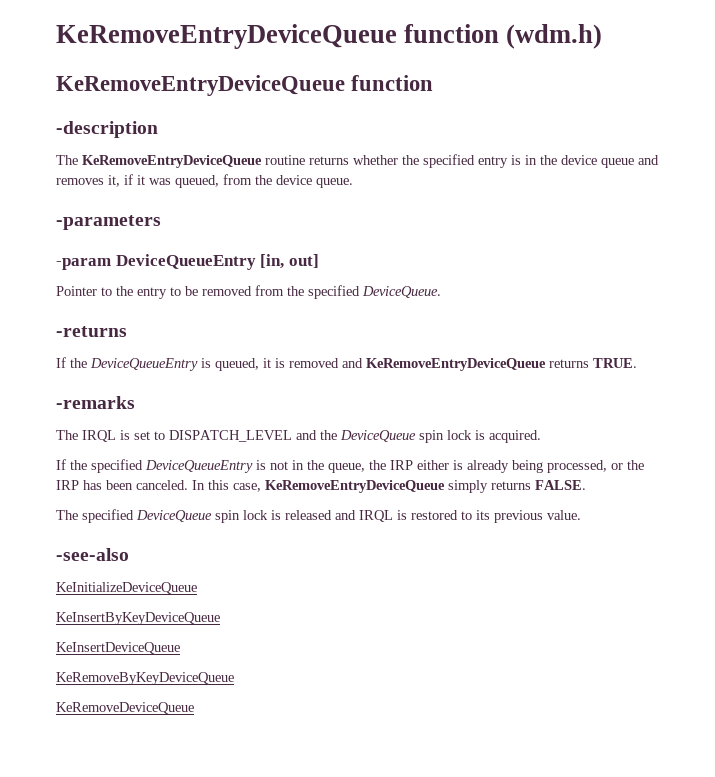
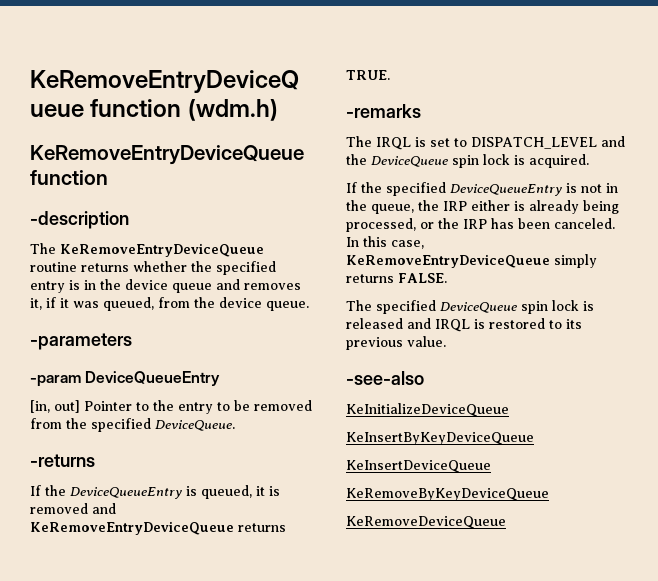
- -param DeviceQueueEntry [in, out]
- Pointer to the entry to be removed from the specified DeviceQueue.
+ -param DeviceQueueEntry
+ [in, out] Pointer to the entry to be removed from the specified DeviceQueue.

